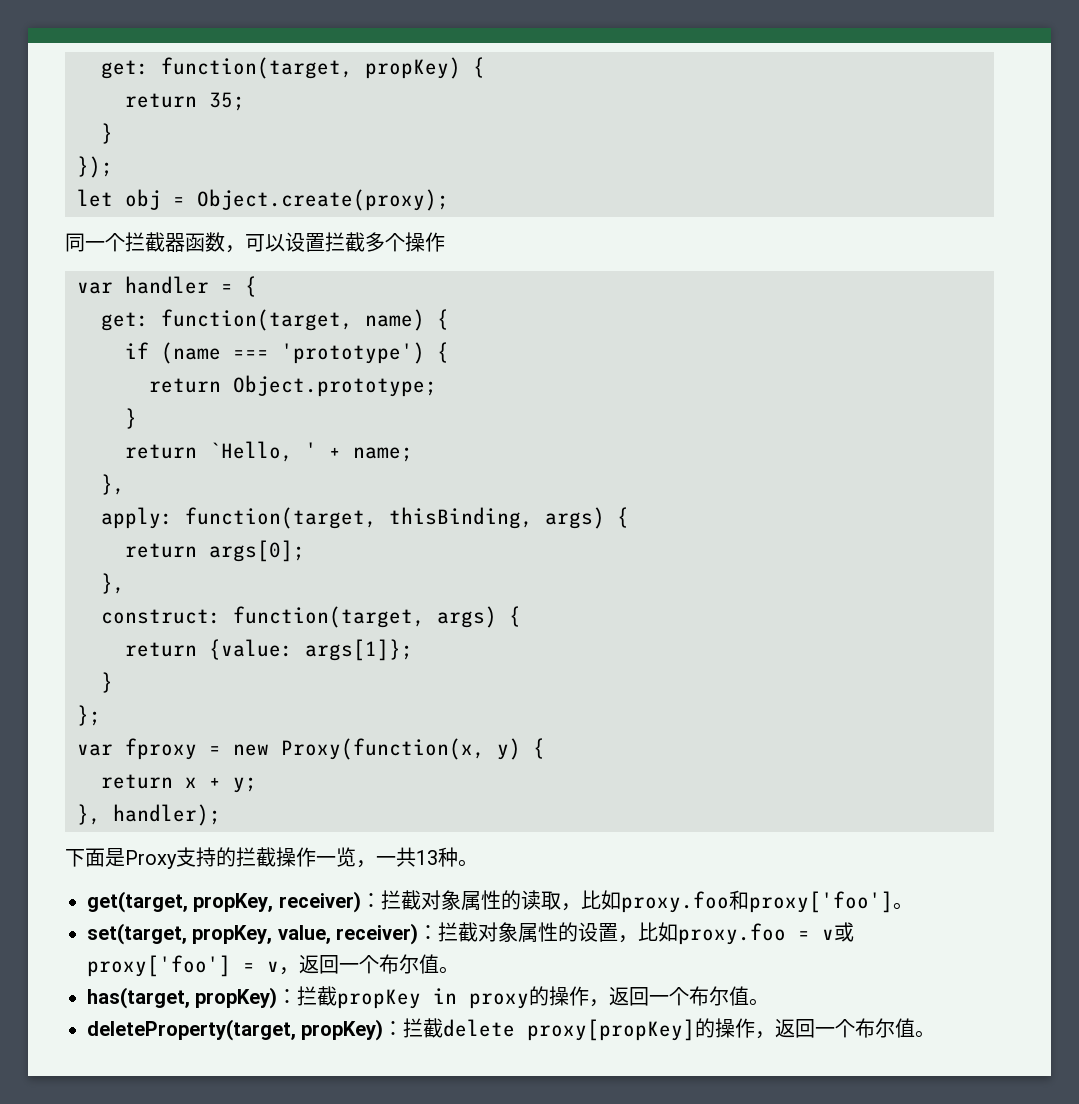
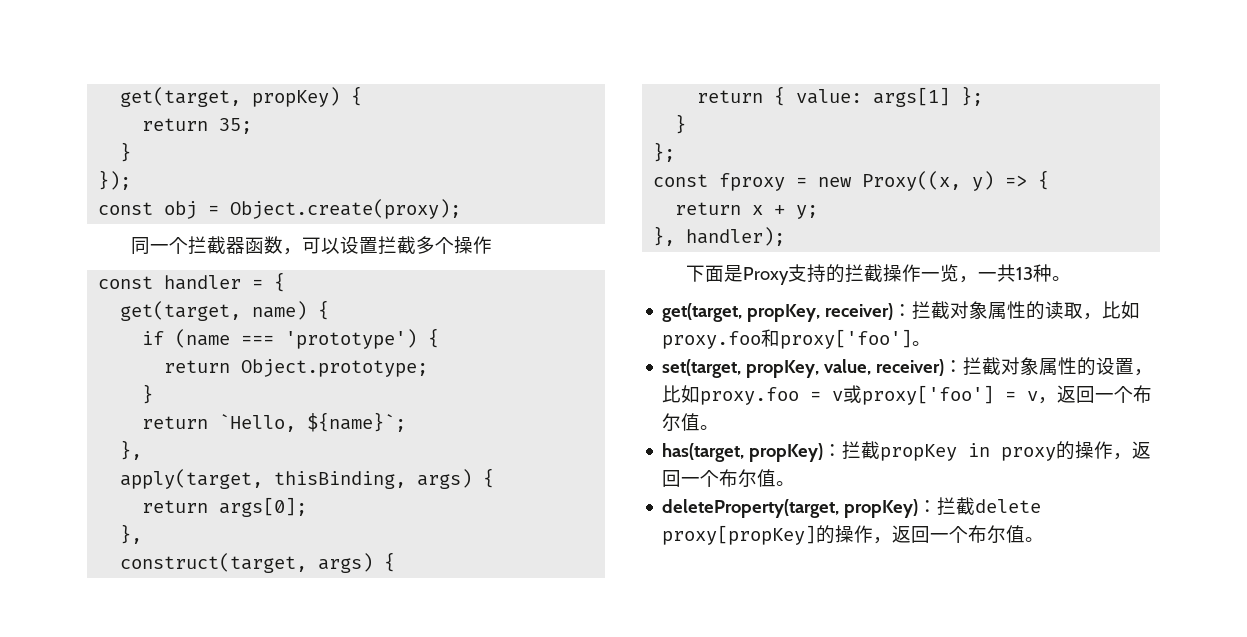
- get: function(target, propKey) {
+ get(target, propKey) {
- let obj = Object.create(proxy);
+ const obj = Object.create(proxy);
- var handler = {
+ const handler = {
- get: function(target, name) {
+ get(target, name) {
- return `Hello, ' + name;
+ return `Hello, ${name}`;
  },
- apply: function(target, thisBinding, args) {
+ apply(target, thisBinding, args) {
- construct: function(target, args) {
- return {value: args[1]};
+ construct(target, args) {
+ return { value: args[1] };
- var fproxy = new Proxy(function(x, y) {
+ const fproxy = new Proxy((x, y) => {

